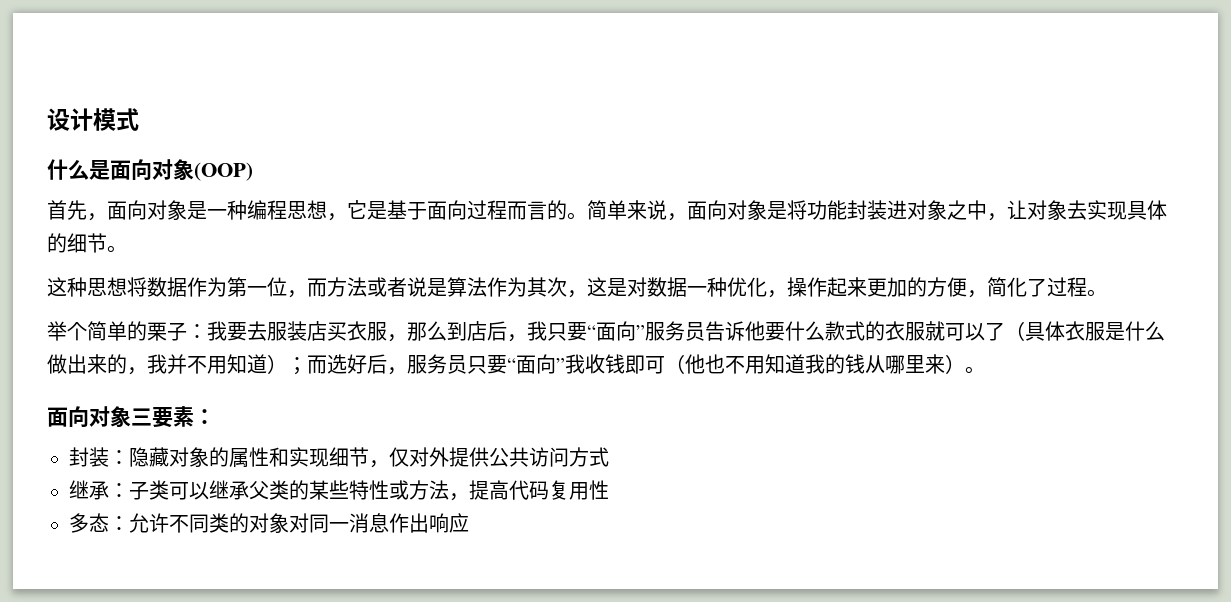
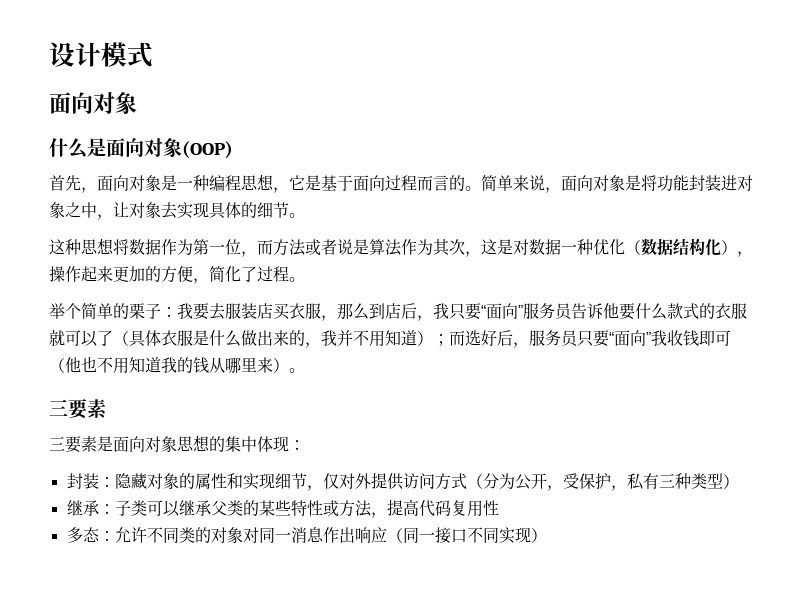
  设计模式
+ 面向对象
- 这种思想将数据作为第一位，而方法或者说是算法作为其次，这是对数据一种优化，操作起来更加的方便，简化了过程。
+ 这种思想将数据作为第一位，而方法或者说是算法作为其次，这是对数据一种优化（数据结构化），操作起来更加的方便，简化了过程。
  举个简单的栗子：我要去服装店买衣服，那么到店后，我只要“面向”服务员告诉他要什么款式的衣服就可以了（具体衣服是什么做出来的，我并不用知道）；而选好后，服务员只要“面向”我收钱即可（他也不用知道我的钱从哪里来）。
- 面向对象三要素：
+ 三要素
+ 三要素是面向对象思想的集中体现：
- 封装：隐藏对象的属性和实现细节，仅对外提供公共访问方式
+ 封装：隐藏对象的属性和实现细节，仅对外提供访问方式（分为公开，受保护，私有三种类型）
- 多态：允许不同类的对象对同一消息作出响应
+ 多态：允许不同类的对象对同一消息作出响应（同一接口不同实现）

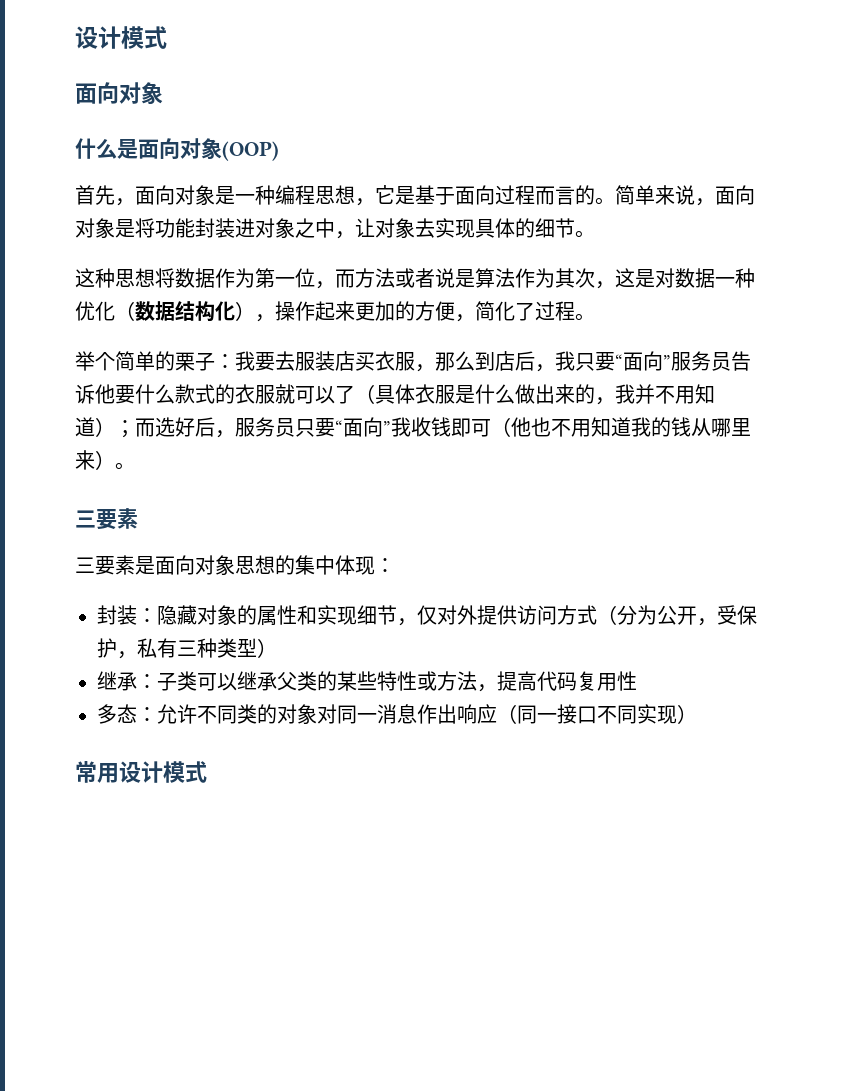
+ 常用设计模式

